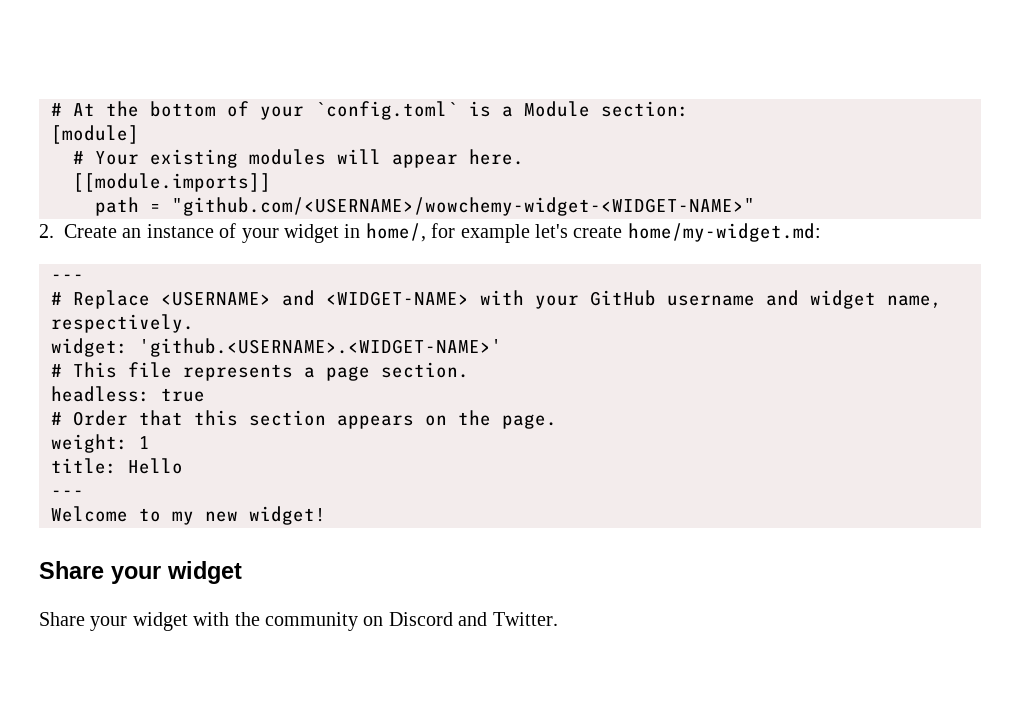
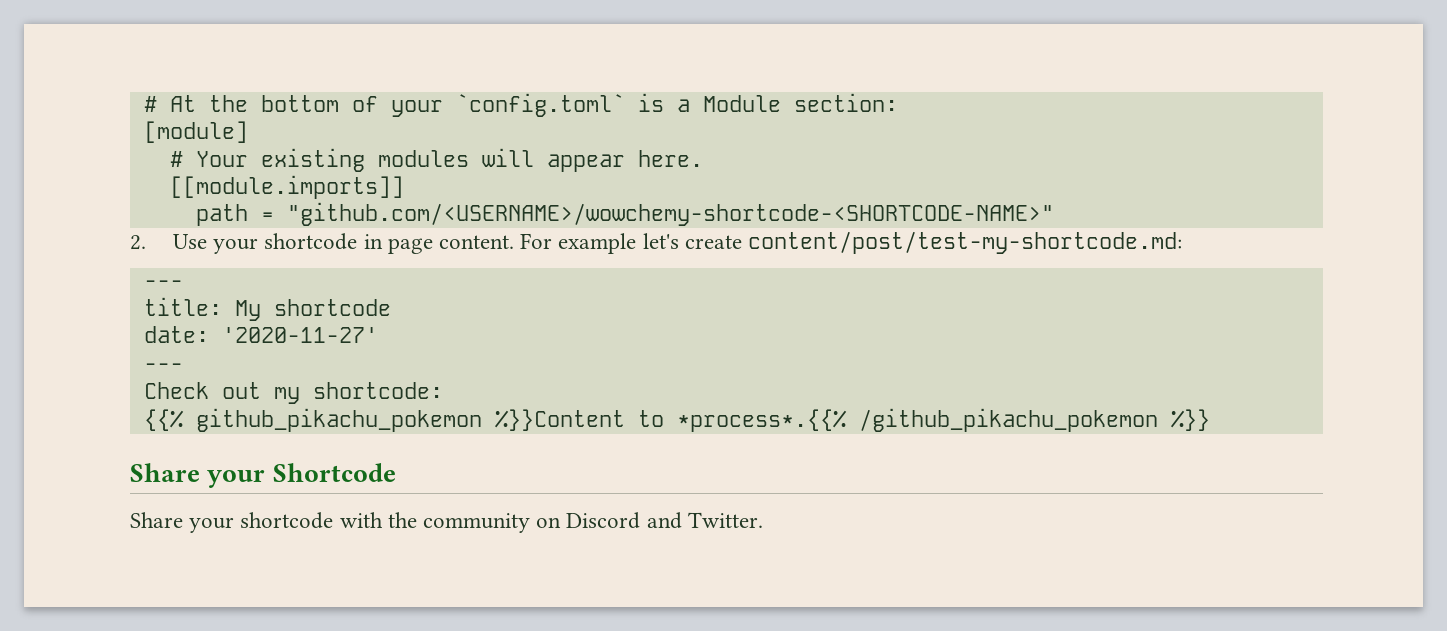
- path = "github.com/<USERNAME>/wowchemy-widget-<WIDGET-NAME>"
+ path = "github.com/<USERNAME>/wowchemy-shortcode-<SHORTCODE-NAME>"
- 2. Create an instance of your widget in home/, for example let's create home/my-widget.md:
+ 2. Use your shortcode in page content. For example let's create content/post/test-my-shortcode.md:
  ---
- # Replace <USERNAME> and <WIDGET-NAME> with your GitHub username and widget name, respectively.
- widget: 'github.<USERNAME>.<WIDGET-NAME>'
- # This file represents a page section.
- headless: true
- # Order that this section appears on the page.
- weight: 1
- title: Hello
+ title: My shortcode
+ date: '2020-11-27'
  ---
- Welcome to my new widget!
- Share your widget
- Share your widget with the community on Discord and Twitter.
+ Check out my shortcode:
+ {{% github_pikachu_pokemon %}}Content to *process*.{{% /github_pikachu_pokemon %}}
+ Share your Shortcode
+ Share your shortcode with the community on Discord and Twitter.

